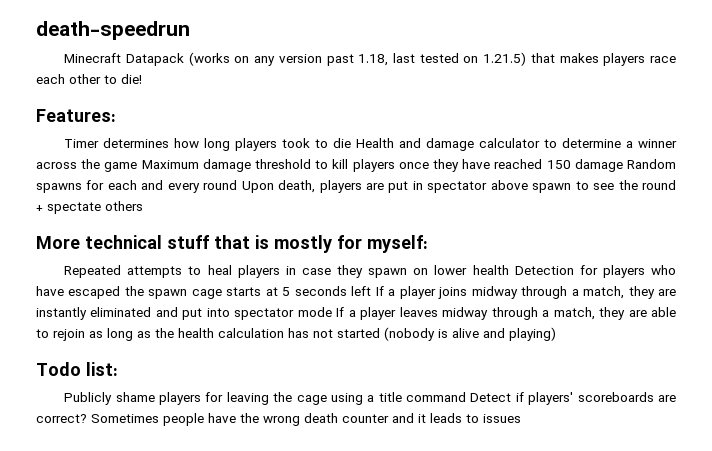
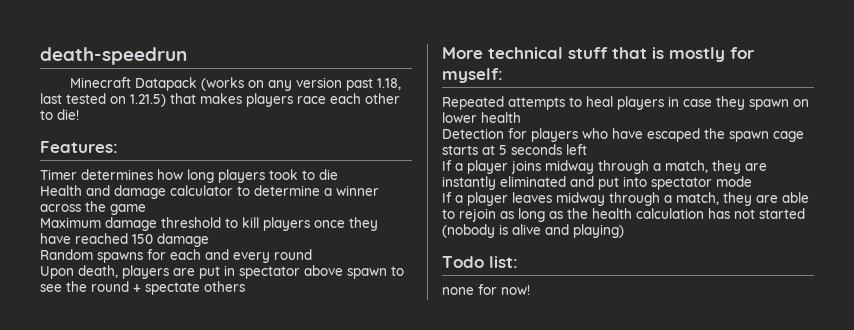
- Timer determines how long players took to die Health and damage calculator to determine a winner across the game Maximum damage threshold to kill players once they have reached 150 damage Random spawns for each and every round Upon death, players are put in spectator above spawn to see the round + spectate others
+ Timer determines how long players took to die
+ Health and damage calculator to determine a winner across the game
+ Maximum damage threshold to kill players once they have reached 150 damage
+ Random spawns for each and every round
+ Upon death, players are put in spectator above spawn to see the round + spectate others
- Repeated attempts to heal players in case they spawn on lower health Detection for players who have escaped the spawn cage starts at 5 seconds left If a player joins midway through a match, they are instantly eliminated and put into spectator mode If a player leaves midway through a match, they are able to rejoin as long as the health calculation has not started (nobody is alive and playing)
+ Repeated attempts to heal players in case they spawn on lower health
+ Detection for players who have escaped the spawn cage starts at 5 seconds left
+ If a player joins midway through a match, they are instantly eliminated and put into spectator mode
+ If a player leaves midway through a match, they are able to rejoin as long as the health calculation has not started (nobody is alive and playing)
- Publicly shame players for leaving the cage using a title command Detect if players' scoreboards are correct? Sometimes people have the wrong death counter and it leads to issues
+ none for now!

